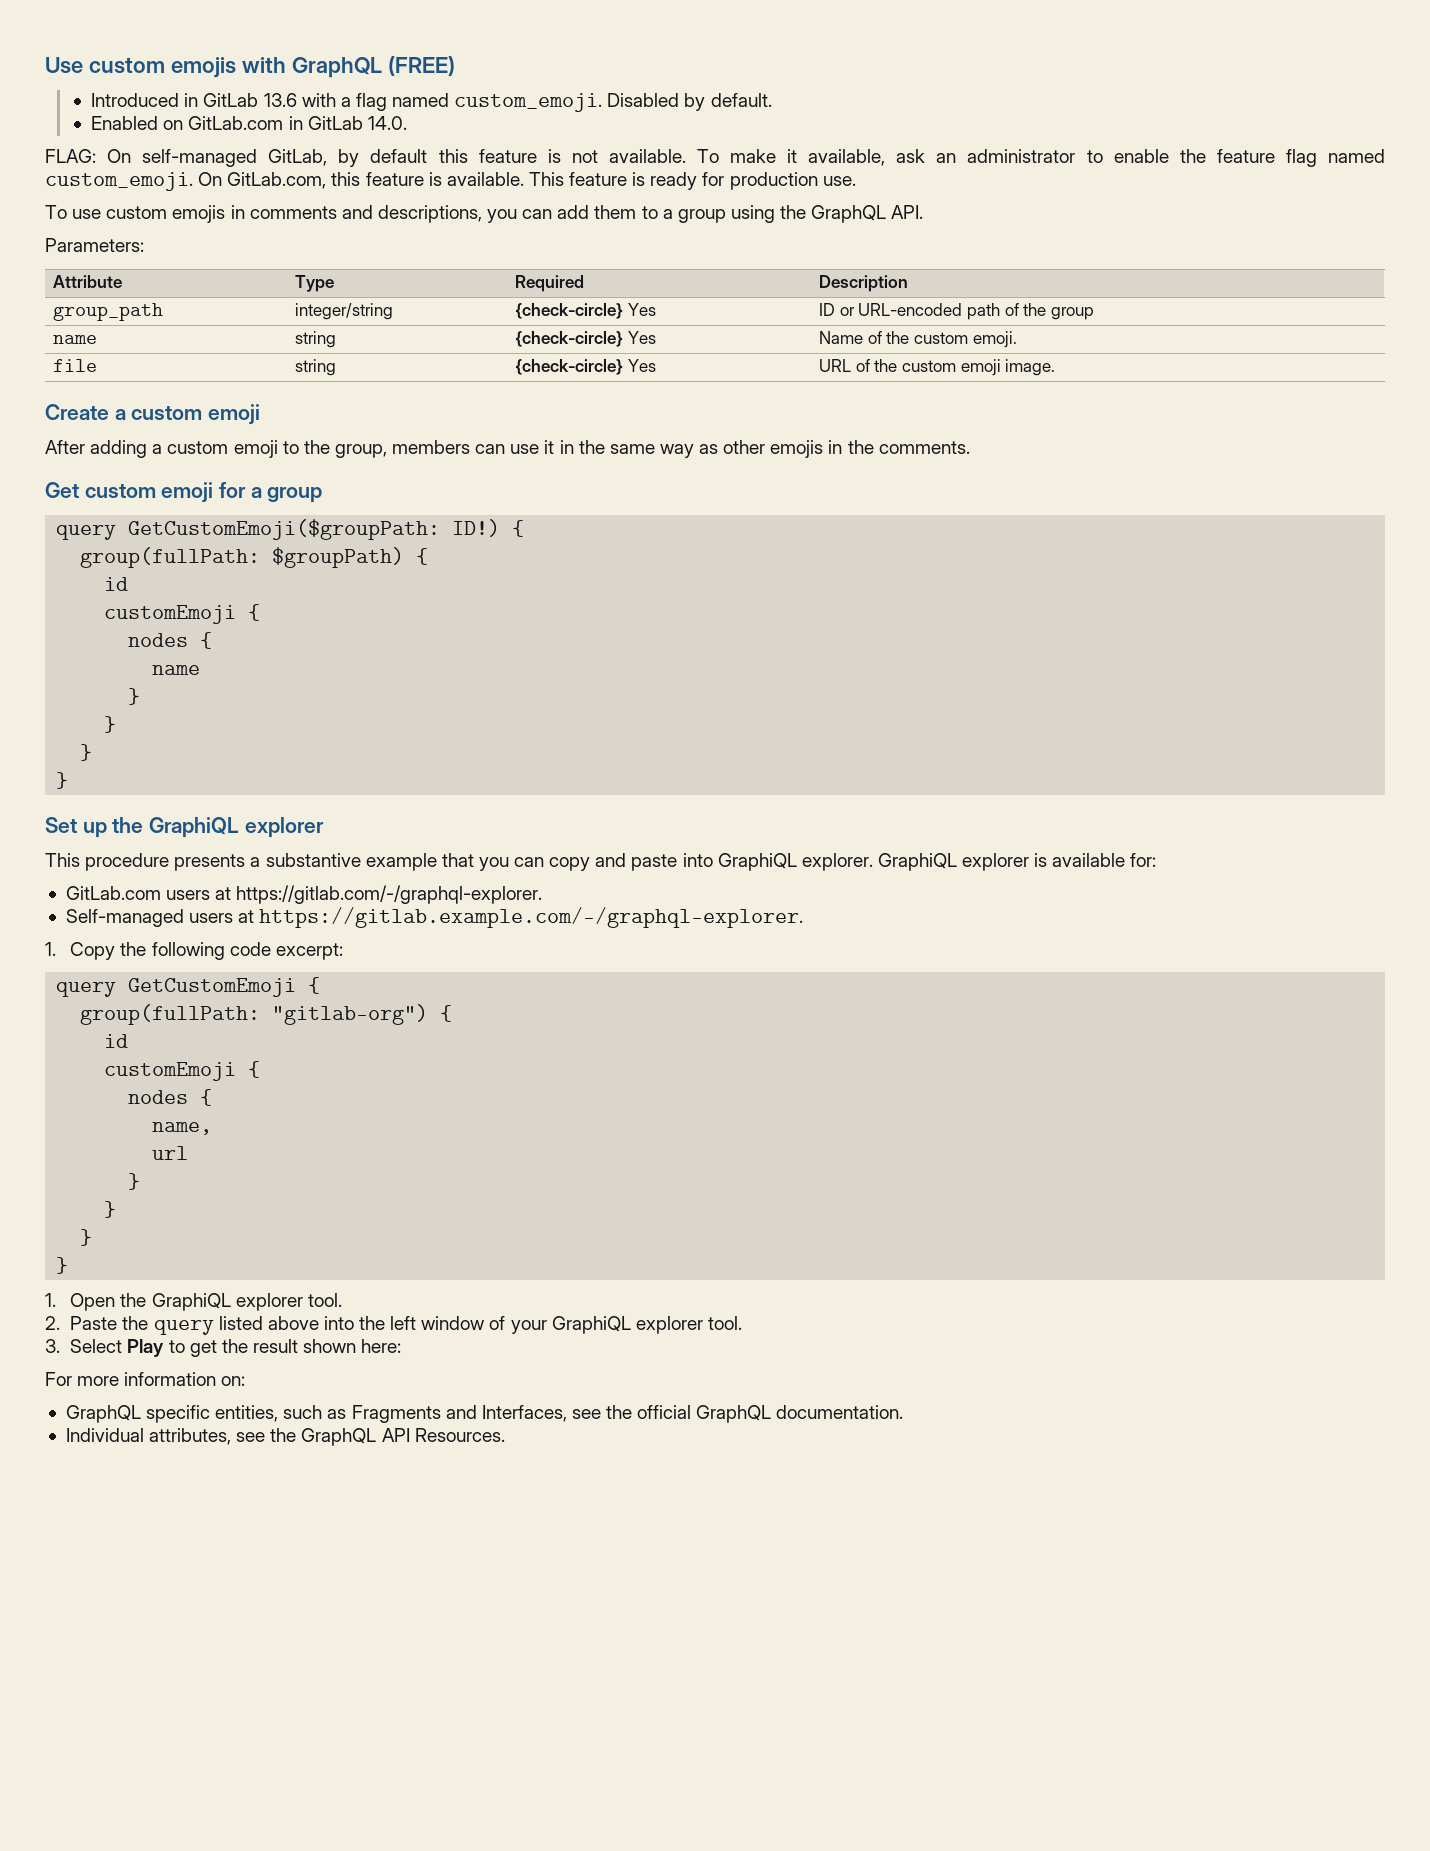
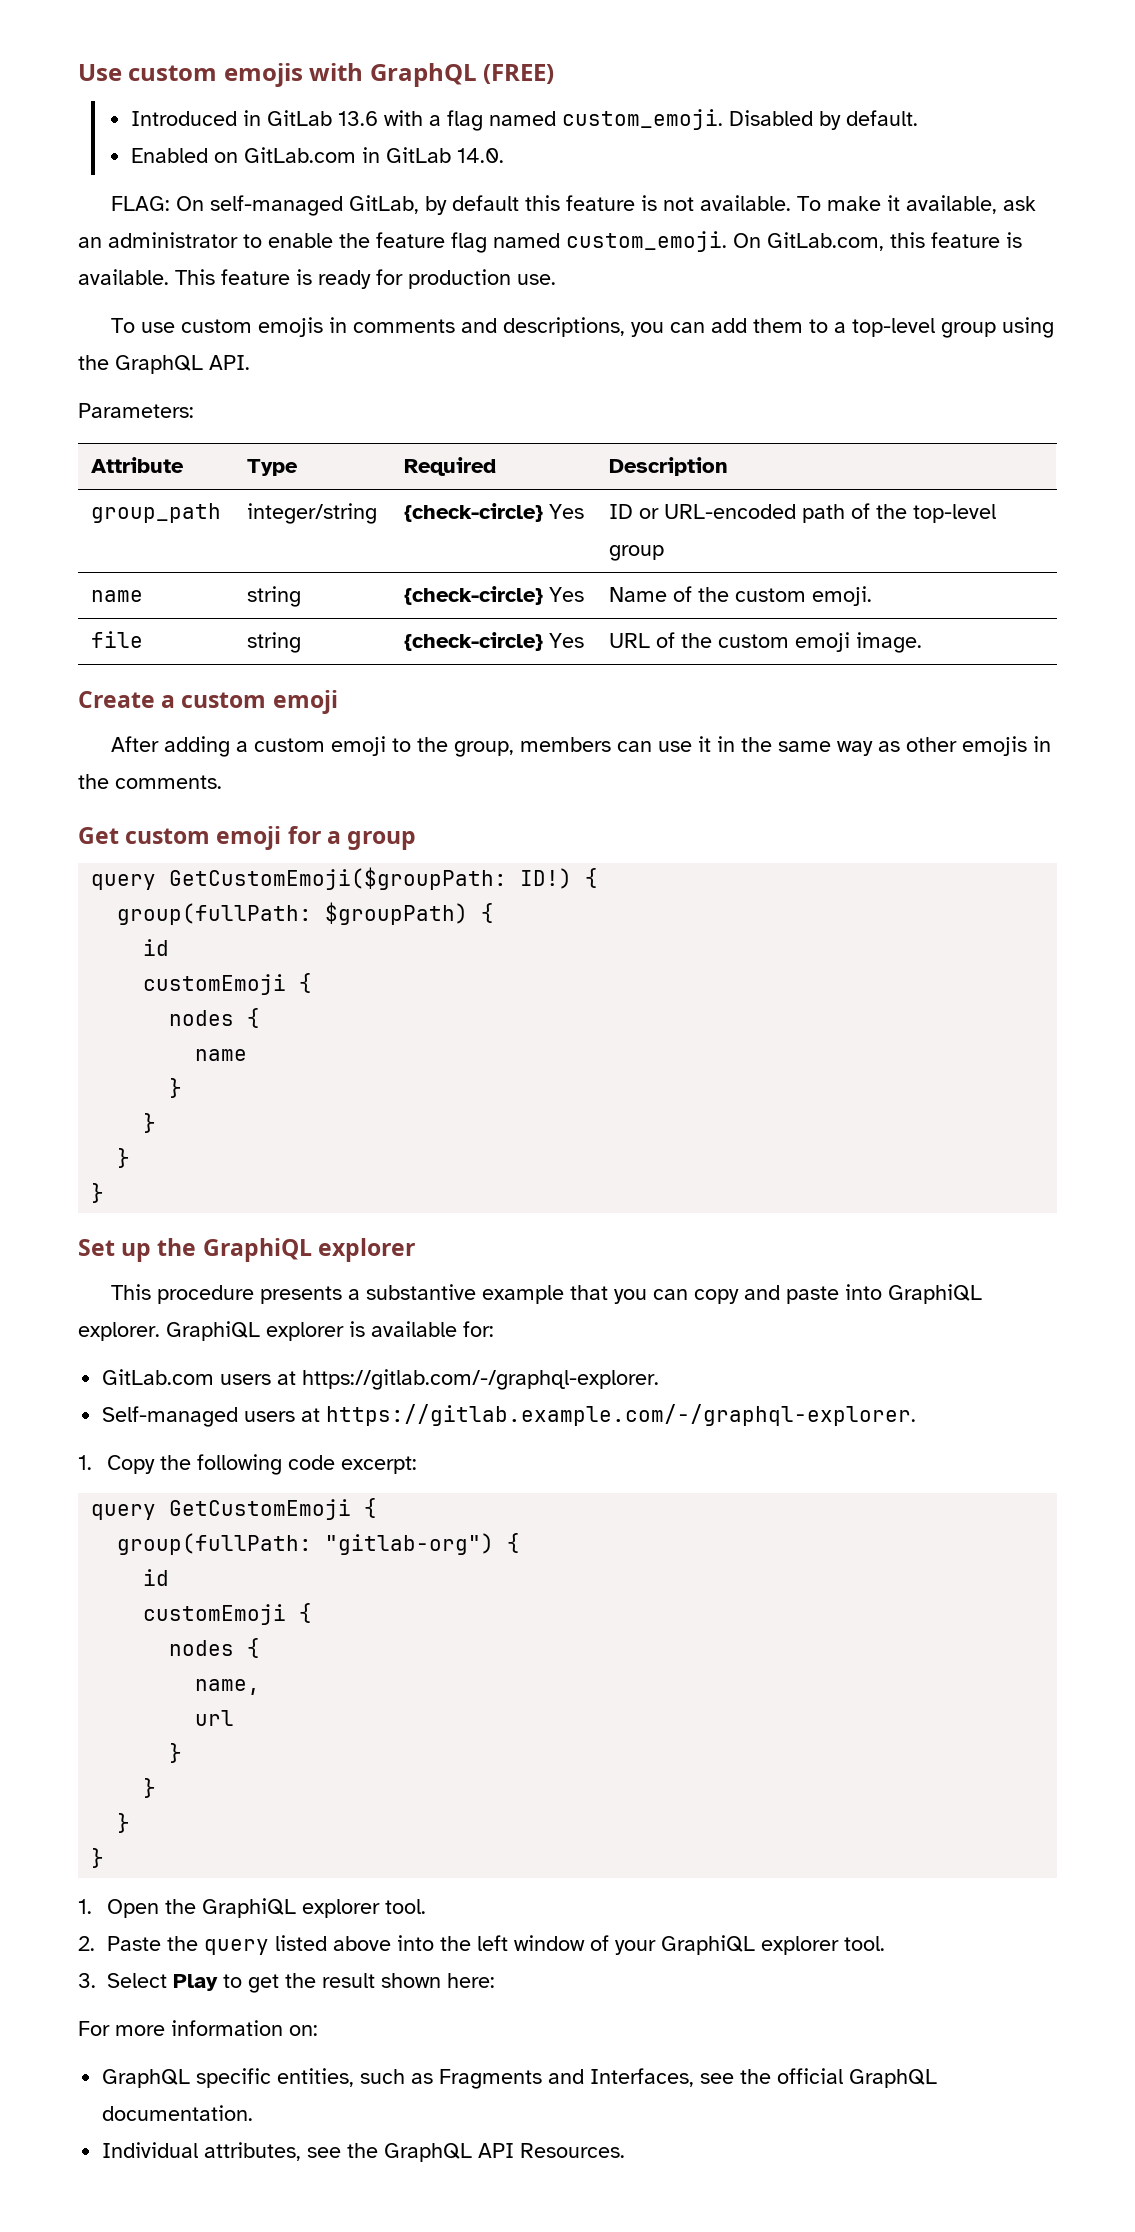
- To use custom emojis in comments and descriptions, you can add them to a group using the GraphQL API.
+ To use custom emojis in comments and descriptions, you can add them to a top-level group using the GraphQL API.
- group_path | integer/string | {check-circle} Yes | ID or URL-encoded path of the group
+ group_path | integer/string | {check-circle} Yes | ID or URL-encoded path of the top-level group

